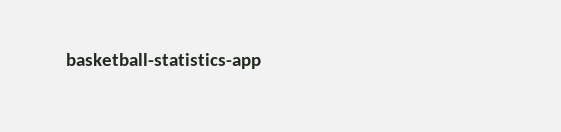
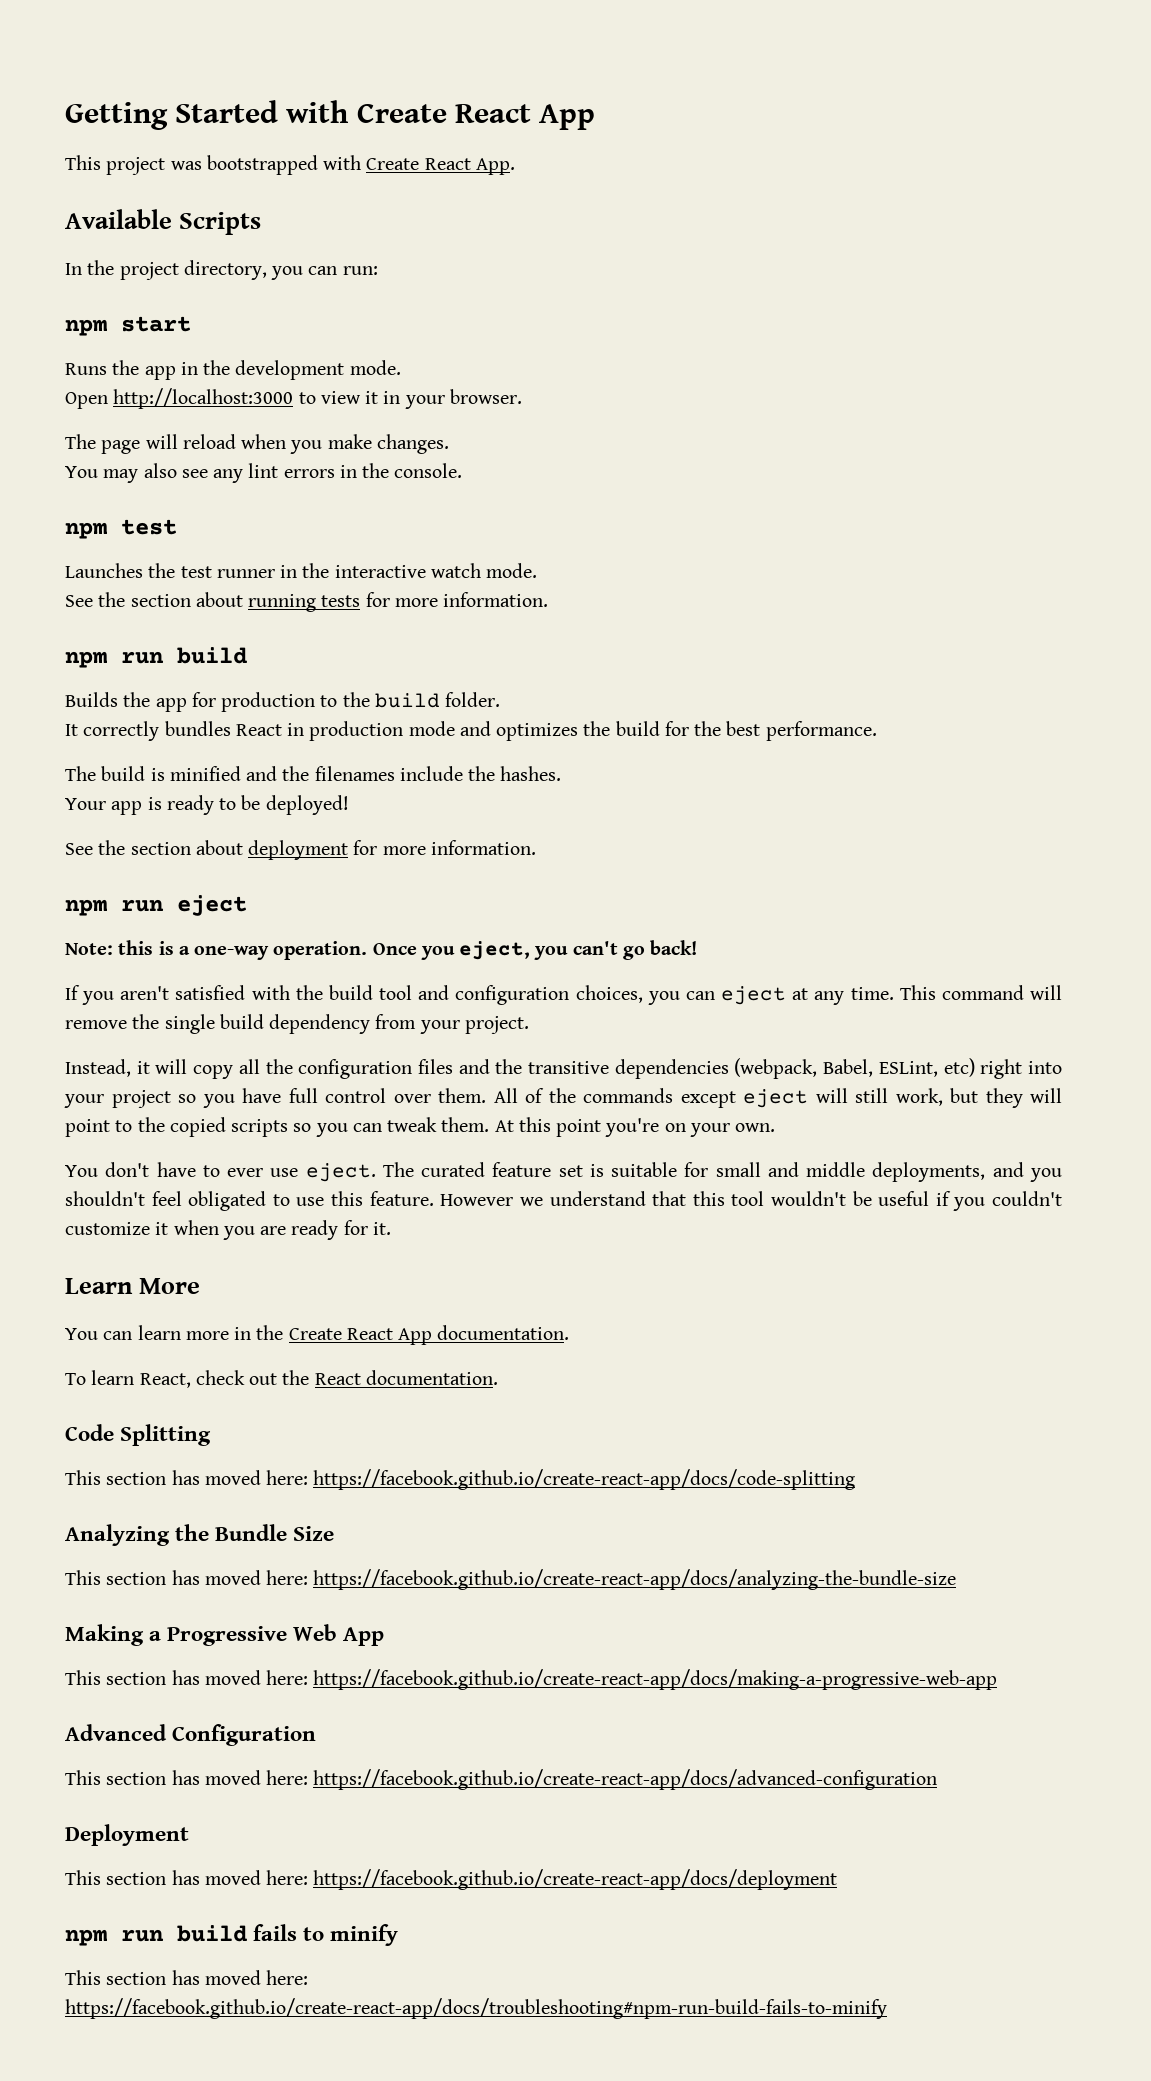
- basketball-statistics-app
+ Getting Started with Create React App
+ This project was bootstrapped with Create React App.
+ Available Scripts
+ In the project directory, you can run:
+ npm start
+ Runs the app in the development mode.
+ Open http://localhost:3000 to view it in your browser.
+ The page will reload when you make changes.
+ You may also see any lint errors in the console.
+ npm test
+ Launches the test runner in the interactive watch mode.
+ See the section about running tests for more information.
+ npm run build
+ Builds the app for production to the build folder.
+ It correctly bundles React in production mode and optimizes the build for the best performance.
+ The build is minified and the filenames include the hashes.
+ Your app is ready to be deployed!
+ See the section about deployment for more information.
+ npm run eject
+ Note: this is a one-way operation. Once you eject, you can't go back!
+ If you aren't satisfied with the build tool and configuration choices, you can eject at any time. This command will remove the single build dependency from your project.
+ Instead, it will copy all the configuration files and the transitive dependencies (webpack, Babel, ESLint, etc) right into your project so you have full control over them. All of the commands except eject will still work, but they will point to the copied scripts so you can tweak them. At this point you're on your own.
+ You don't have to ever use eject. The curated feature set is suitable for small and middle deployments, and you shouldn't feel obligated to use this feature. However we understand that this tool wouldn't be useful if you couldn't customize it when you are ready for it.
+ Learn More
+ You can learn more in the Create React App documentation.
+ To learn React, check out the React documentation.
+ Code Splitting
+ This section has moved here: https://facebook.github.io/create-react-app/docs/code-splitting
+ Analyzing the Bundle Size
+ This section has moved here: https://facebook.github.io/create-react-app/docs/analyzing-the-bundle-size
+ Making a Progressive Web App
+ This section has moved here: https://facebook.github.io/create-react-app/docs/making-a-progressive-web-app
+ Advanced Configuration
+ This section has moved here: https://facebook.github.io/create-react-app/docs/advanced-configuration
+ Deployment
+ This section has moved here: https://facebook.github.io/create-react-app/docs/deployment
+ npm run build fails to minify
+ This section has moved here: https://facebook.github.io/create-react-app/docs/troubleshooting#npm-run-build-fails-to-minify

